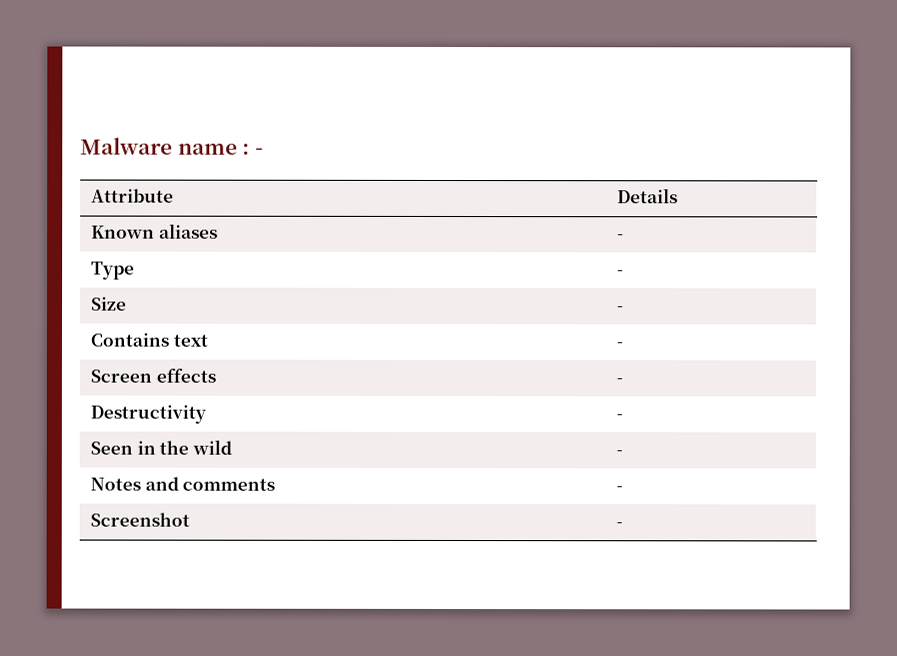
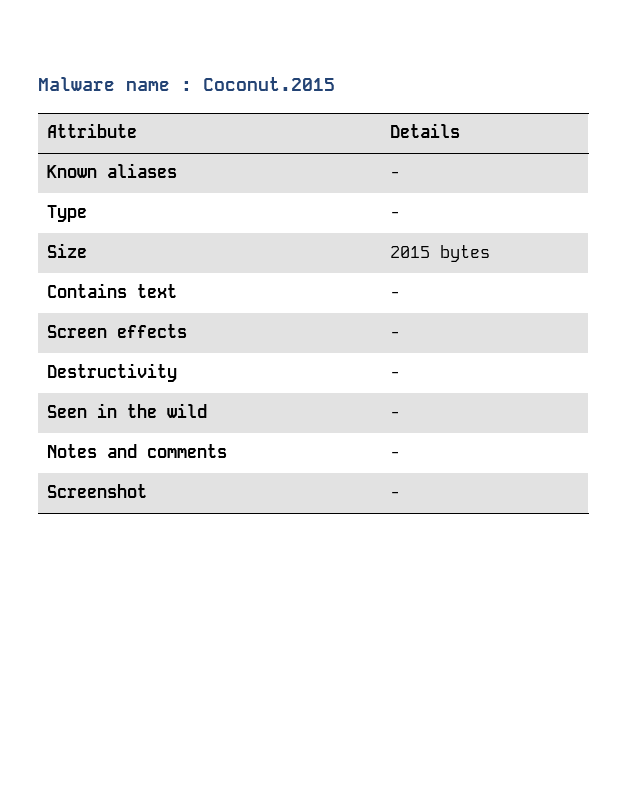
- Malware name : -
+ Malware name : Coconut.2015
- Size | -
+ Size | 2015 bytes

